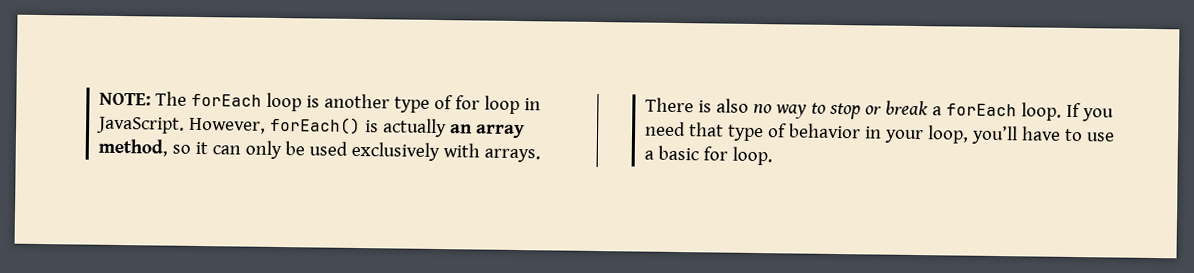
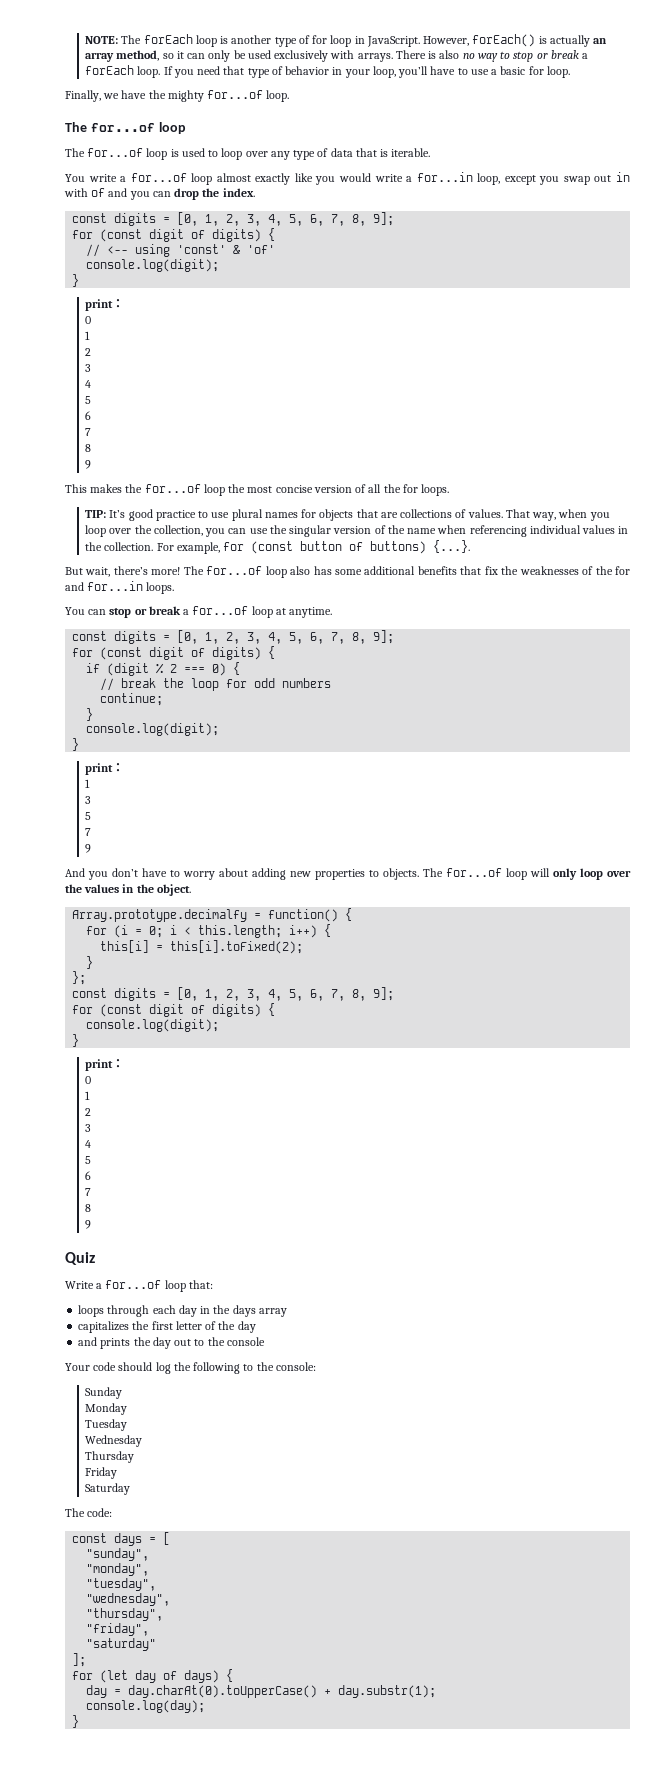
+ Finally, we have the mighty for...of loop.
+ The for...of loop
+ The for...of loop is used to loop over any type of data that is iterable.
+ You write a for...of loop almost exactly like you would write a for...in loop, except you swap out in with of and you can drop the index.
+ const digits = [0, 1, 2, 3, 4, 5, 6, 7, 8, 9];
+ for (const digit of digits) {
+ // <-- using 'const' & 'of'
+ console.log(digit);
+ }
+ print：
+ 0
+ 1
+ 2
+ 3
+ 4
+ 5
+ 6
+ 7
+ 8
+ 9
+ This makes the for...of loop the most concise version of all the for loops.
+ TIP: It’s good practice to use plural names for objects that are collections of values. That way, when you loop over the collection, you can use the singular version of the name when referencing individual values in the collection. For example, for (const button of buttons) {...}.
+ But wait, there’s more! The for...of loop also has some additional benefits that fix the weaknesses of the for and for...in loops.
+ You can stop or break a for...of loop at anytime.
+ const digits = [0, 1, 2, 3, 4, 5, 6, 7, 8, 9];
+ for (const digit of digits) {
+ if (digit % 2 === 0) {
+ // break the loop for odd numbers
+ continue;
+ }
+ console.log(digit);
+ }
+ print：
+ 1
+ 3
+ 5
+ 7
+ 9
+ And you don’t have to worry about adding new properties to objects. The for...of loop will only loop over the values in the object.
+ Array.prototype.decimalfy = function() {
+ for (i = 0; i < this.length; i++) {
+ this[i] = this[i].toFixed(2);
+ }
+ };
+ const digits = [0, 1, 2, 3, 4, 5, 6, 7, 8, 9];
+ for (const digit of digits) {
+ console.log(digit);
+ }
+ print：
+ 0
+ 1
+ 2
+ 3
+ 4
+ 5
+ 6
+ 7
+ 8
+ 9
+ Quiz
+ Write a for...of loop that:
+ loops through each day in the days array
+ capitalizes the first letter of the day
+ and prints the day out to the console
+ Your code should log the following to the console:
+ Sunday
+ Monday
+ Tuesday
+ Wednesday
+ Thursday
+ Friday
+ Saturday
+ The code:
+ const days = [
+ "sunday",
+ "monday",
+ "tuesday",
+ "wednesday",
+ "thursday",
+ "friday",
+ "saturday"
+ ];
+ for (let day of days) {
+ day = day.charAt(0).toUpperCase() + day.substr(1);
+ console.log(day);
+ }

